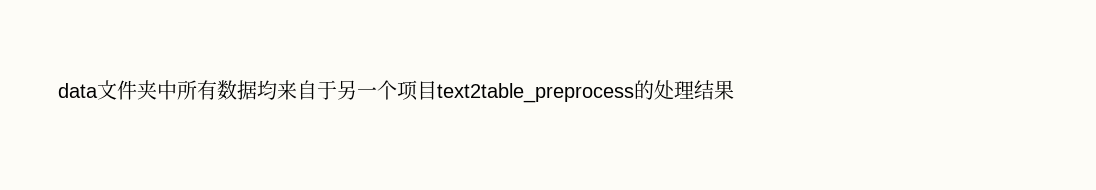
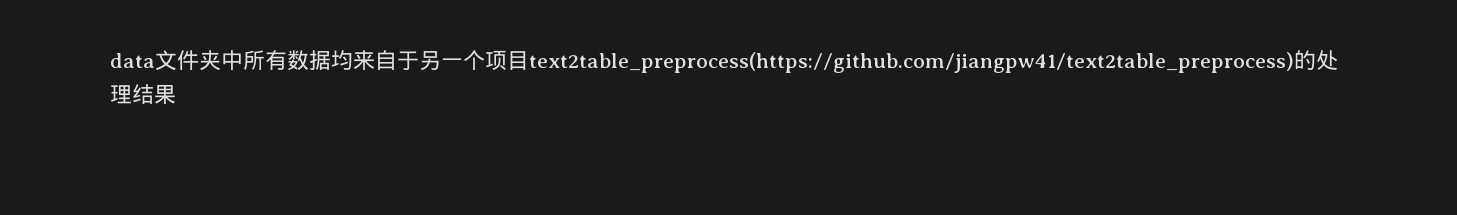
- data文件夹中所有数据均来自于另一个项目text2table_preprocess的处理结果
+ data文件夹中所有数据均来自于另一个项目text2table_preprocess(https://github.com/jiangpw41/text2table_preprocess)的处理结果

